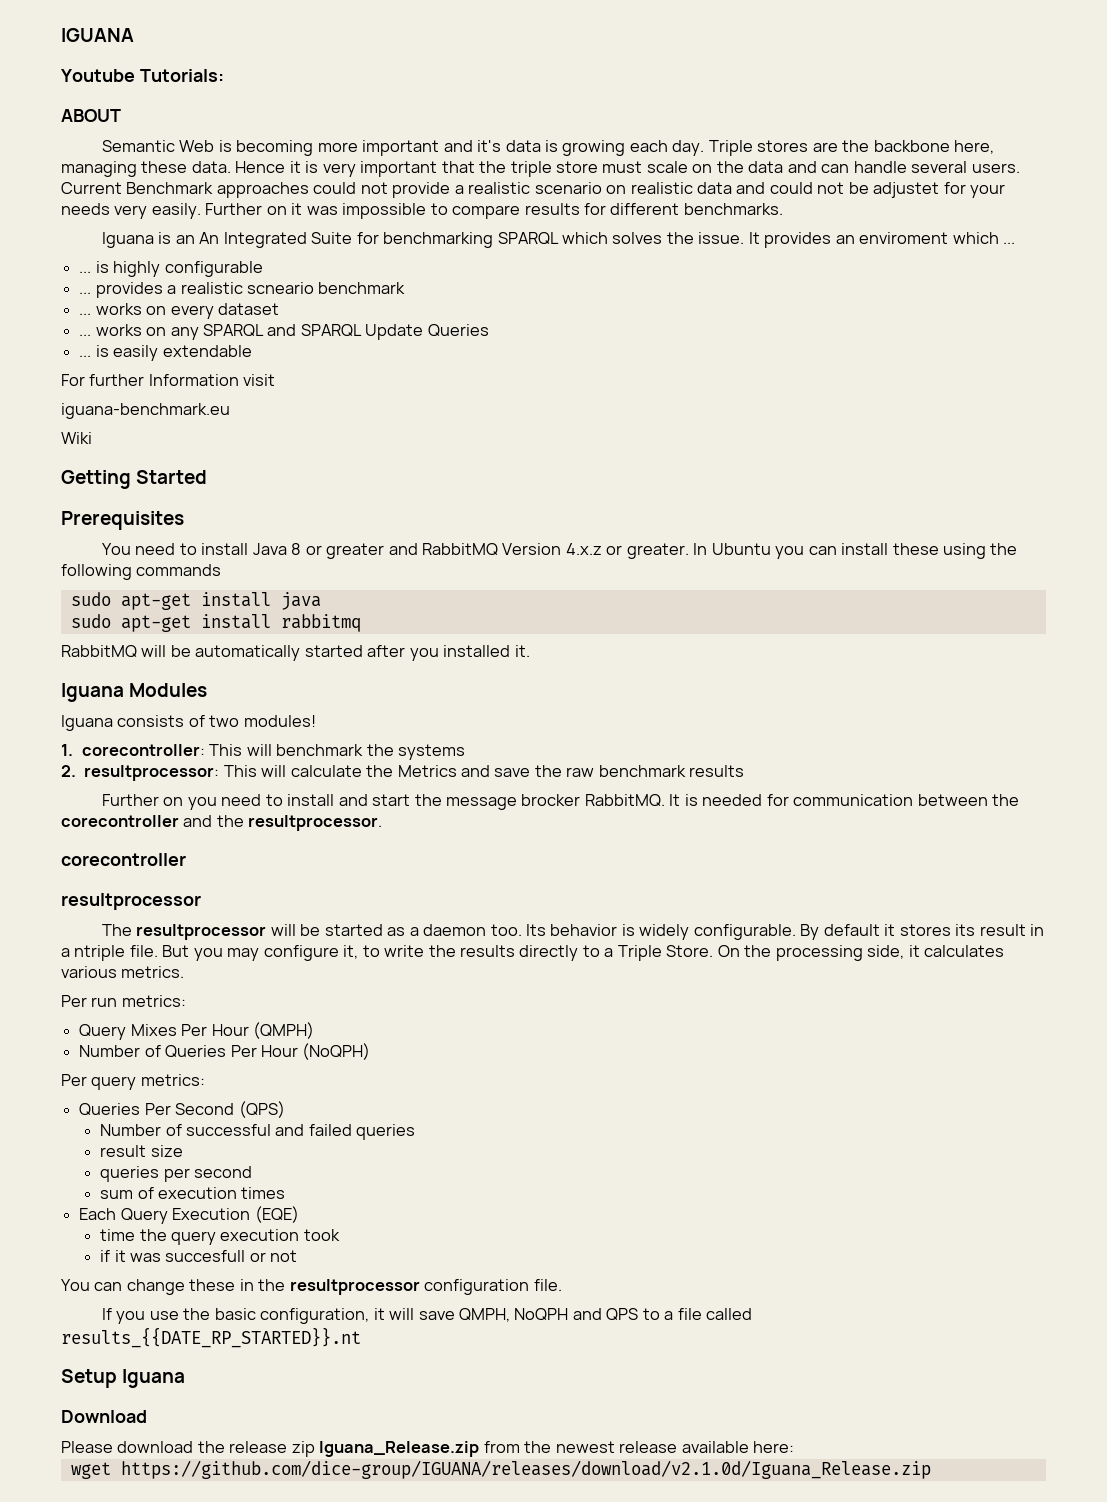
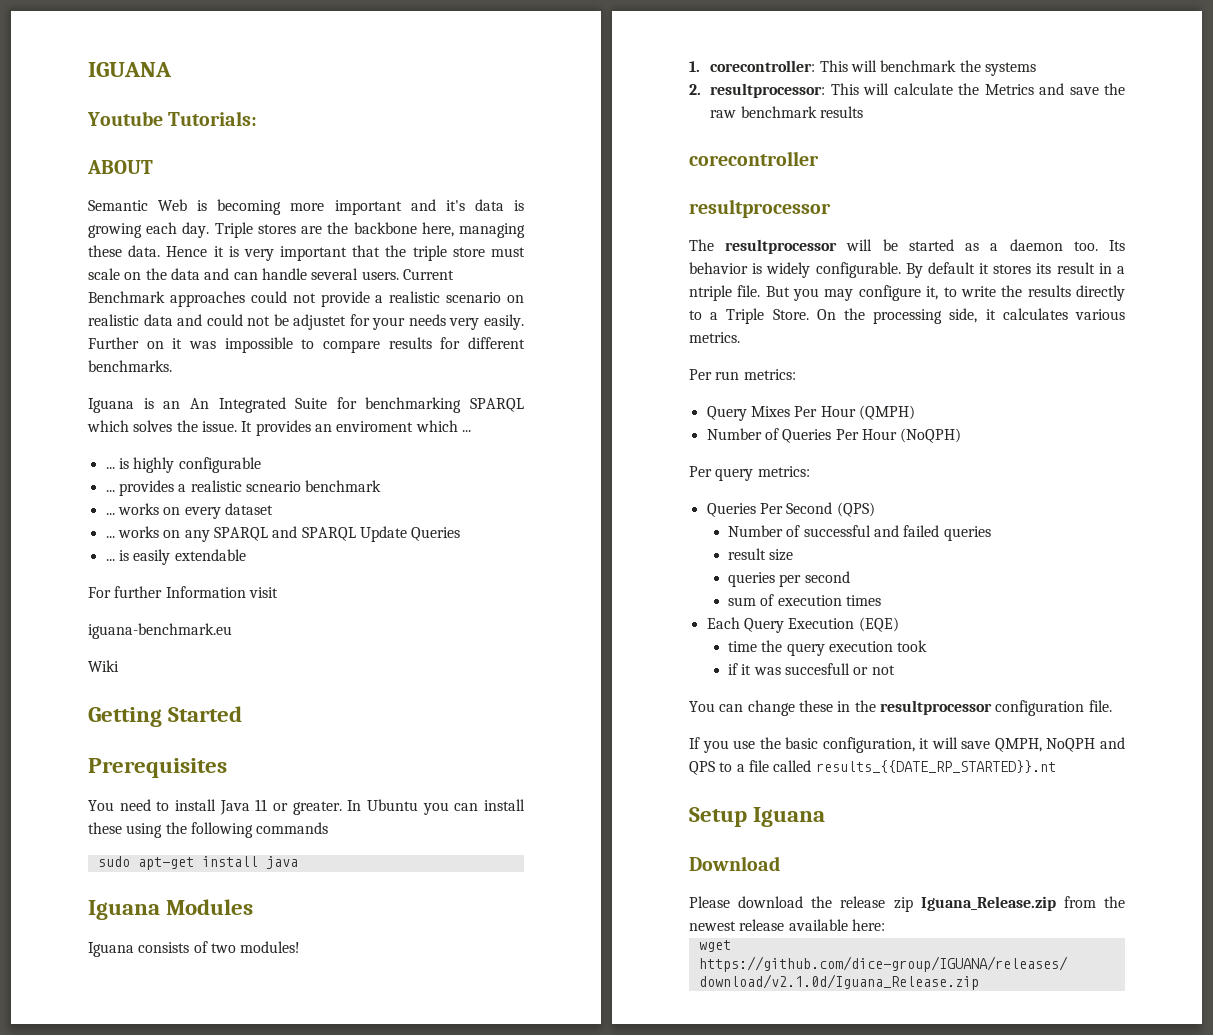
- You need to install Java 8 or greater and RabbitMQ Version 4.x.z or greater.
+ You need to install Java 11 or greater.
- sudo apt-get install rabbitmq
- RabbitMQ will be automatically started after you installed it.
- Further on you need to install and start the message brocker RabbitMQ. It is needed for communication between the corecontroller and the resultprocessor.

